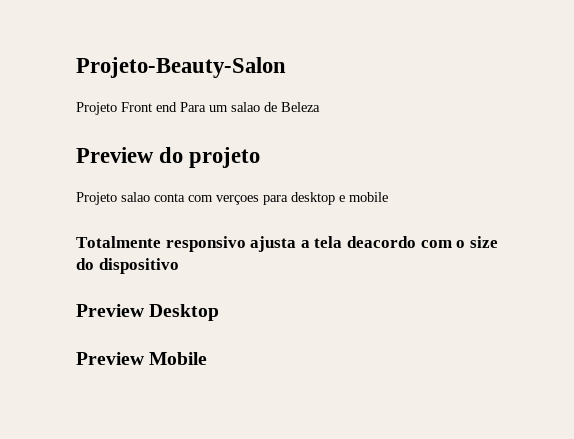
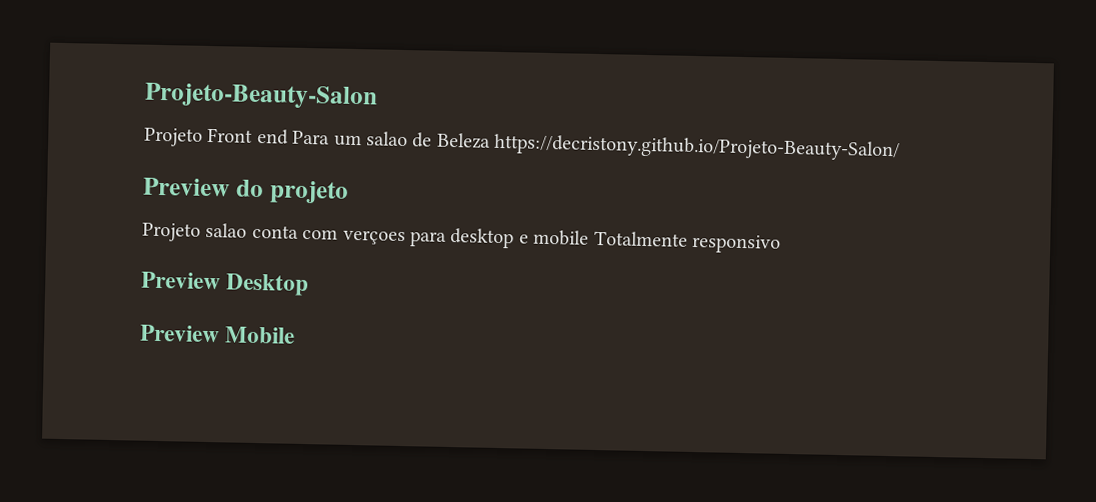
- Projeto Front end Para um salao de Beleza
+ Projeto Front end Para um salao de Beleza https://decristony.github.io/Projeto-Beauty-Salon/
- Projeto salao conta com verçoes para desktop e mobile
- Totalmente responsivo ajusta a tela deacordo com o size do dispositivo
+ Projeto salao conta com verçoes para desktop e mobile Totalmente responsivo

